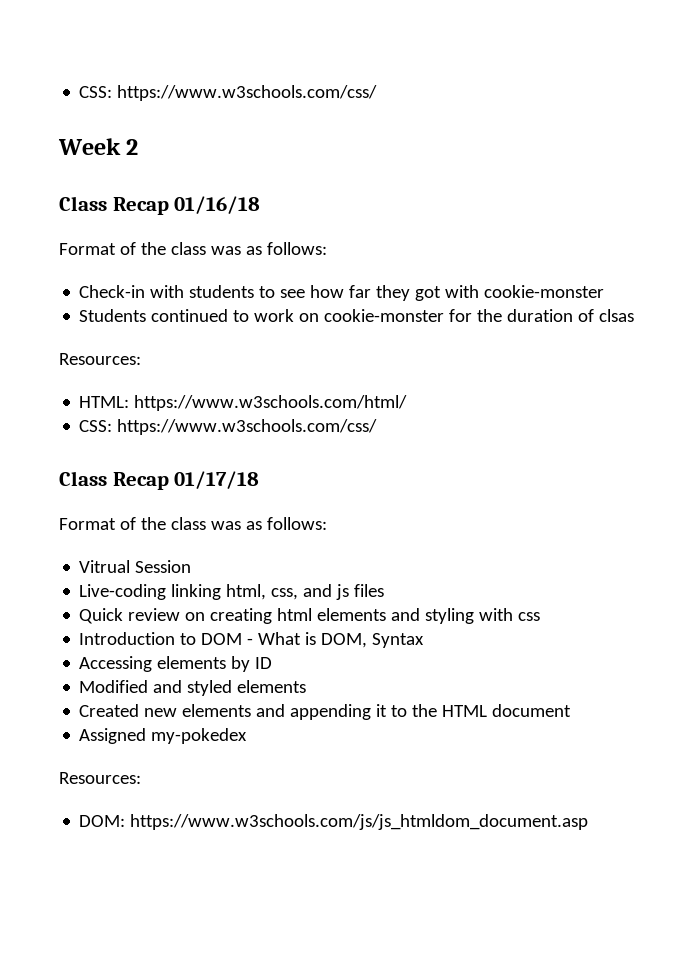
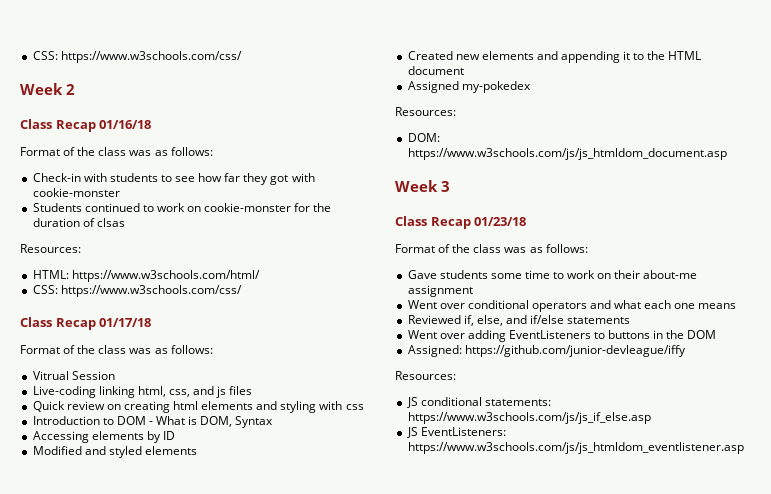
+ Week 3
+ Class Recap 01/23/18
+ Format of the class was as follows:
+ Gave students some time to work on their about-me assignment
+ Went over conditional operators and what each one means
+ Reviewed if, else, and if/else statements
+ Went over adding EventListeners to buttons in the DOM
+ Assigned: https://github.com/junior-devleague/iffy
+ Resources:
+ JS conditional statements: https://www.w3schools.com/js/js_if_else.asp
+ JS EventListeners: https://www.w3schools.com/js/js_htmldom_eventlistener.asp

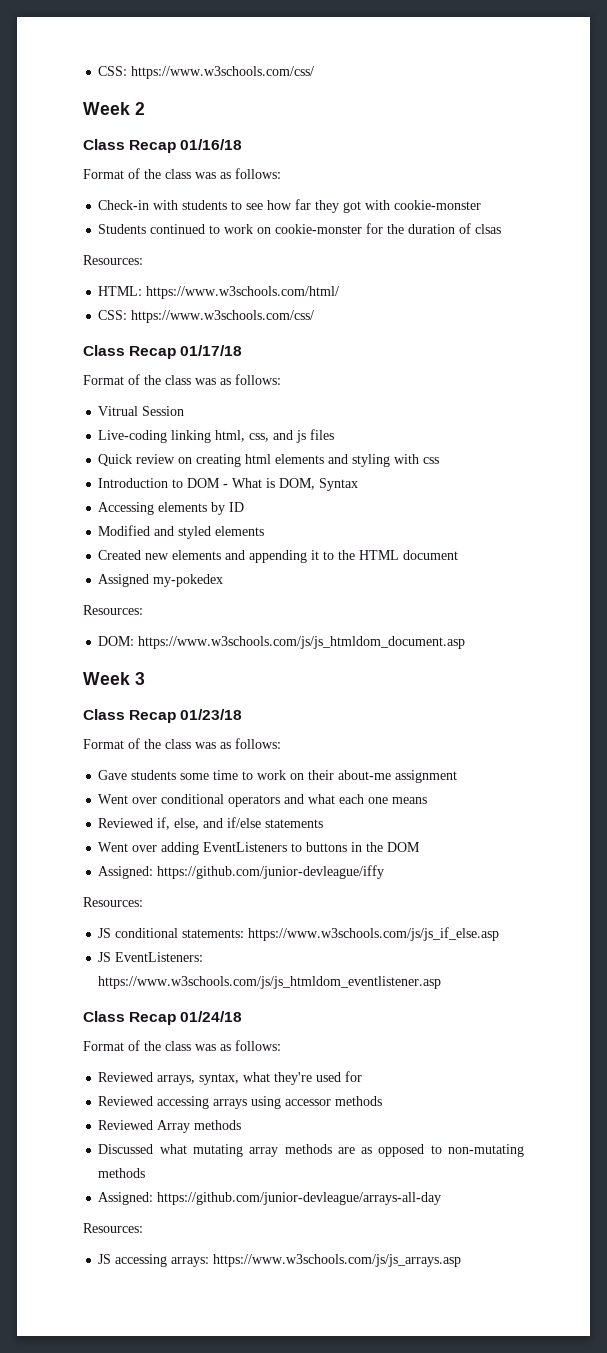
+ Class Recap 01/24/18
+ Format of the class was as follows:
+ Reviewed arrays, syntax, what they're used for
+ Reviewed accessing arrays using accessor methods
+ Reviewed Array methods
+ Discussed what mutating array methods are as opposed to non-mutating methods
+ Assigned: https://github.com/junior-devleague/arrays-all-day
+ Resources:
+ JS accessing arrays: https://www.w3schools.com/js/js_arrays.asp

